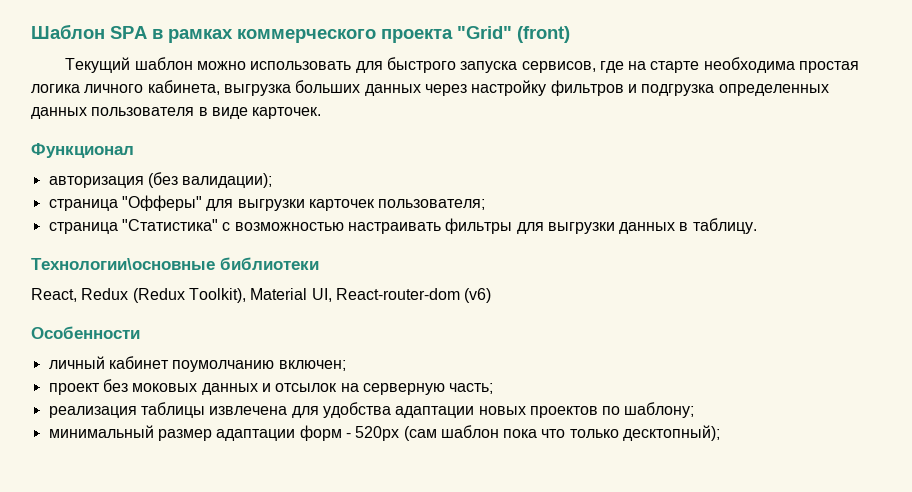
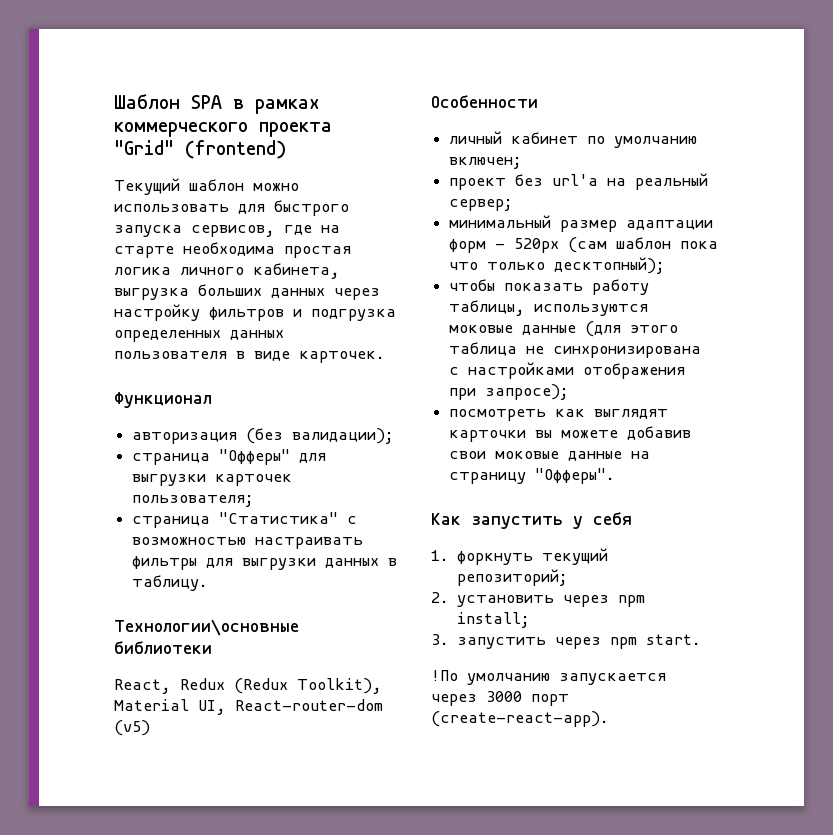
- Шаблон SPA в рамках коммерческого проекта "Grid" (front)
+ Шаблон SPA в рамках коммерческого проекта "Grid" (frontend)
- React, Redux (Redux Toolkit), Material UI, React-router-dom (v6)
+ React, Redux (Redux Toolkit), Material UI, React-router-dom (v5)
- личный кабинет поумолчанию включен;
+ личный кабинет по умолчанию включен;
- проект без моковых данных и отсылок на серверную часть;
- реализация таблицы извлечена для удобства адаптации новых проектов по шаблону;
+ проект без url'а на реальный сервер;
+ чтобы показать работу таблицы, используются моковые данные (для этого таблица не синхронизирована с настройками отображения при запросе);
+ посмотреть как выглядят карточки вы можете добавив свои моковые данные на страницу "Офферы".
+ Как запустить у себя
+ 1. форкнуть текущий репозиторий;
+ 2. установить через npm install;
+ 3. запустить через npm start.
+ !По умолчанию запускается через 3000 порт (create-react-app).

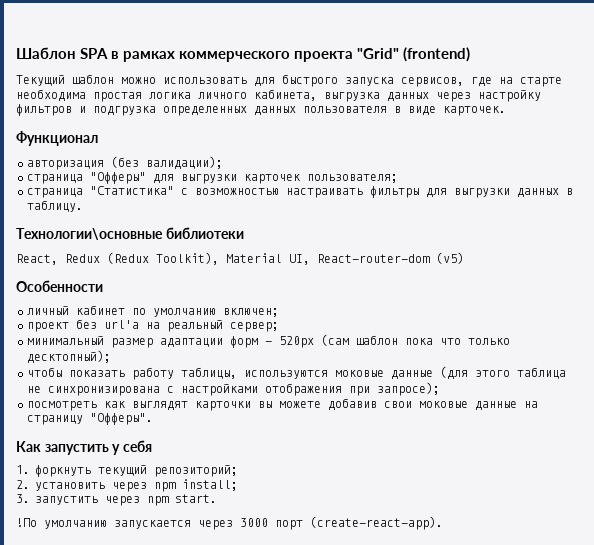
- Текущий шаблон можно использовать для быстрого запуска сервисов, где на старте необходима простая логика личного кабинета, выгрузка больших данных через настройку фильтров и подгрузка определенных данных пользователя в виде карточек.
+ Текущий шаблон можно использовать для быстрого запуска сервисов, где на старте необходима простая логика личного кабинета, выгрузка данных через настройку фильтров и подгрузка определенных данных пользователя в виде карточек.

